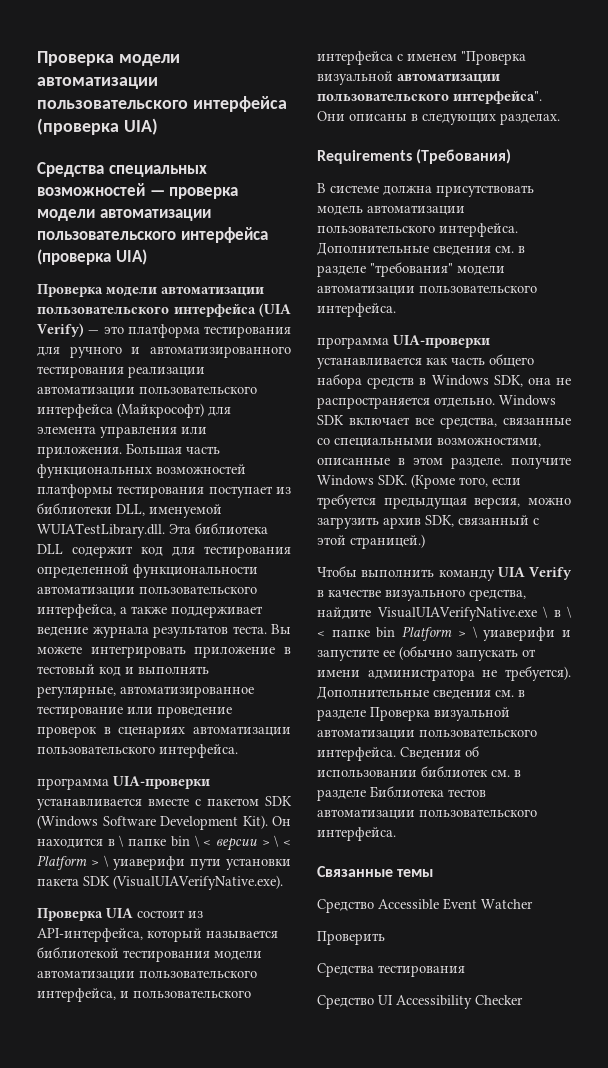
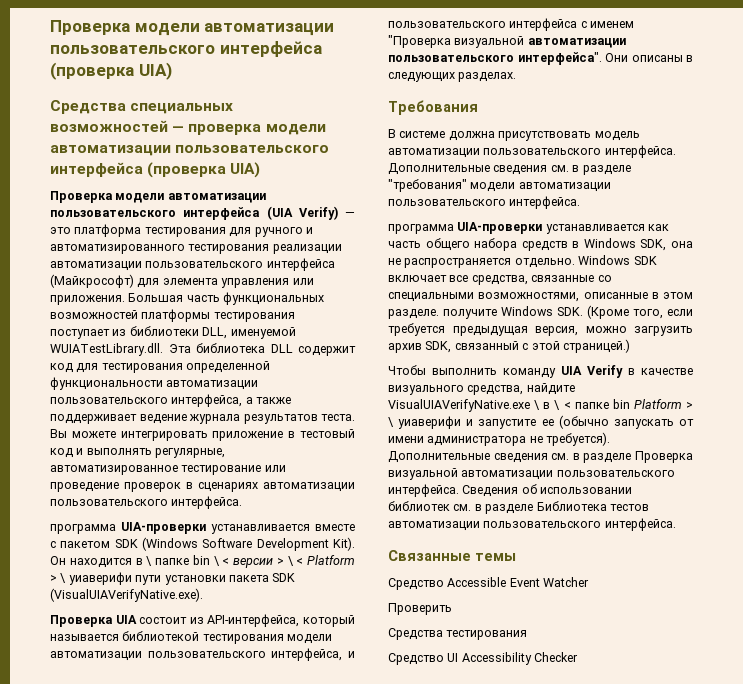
- Requirements (Требования)
+ Требования

